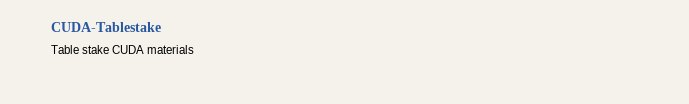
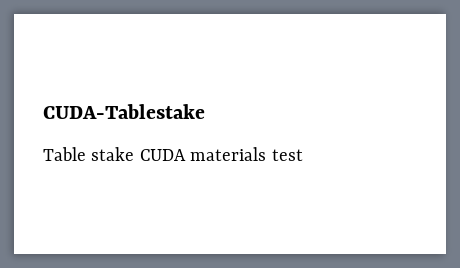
- Table stake CUDA materials
+ Table stake CUDA materials test

